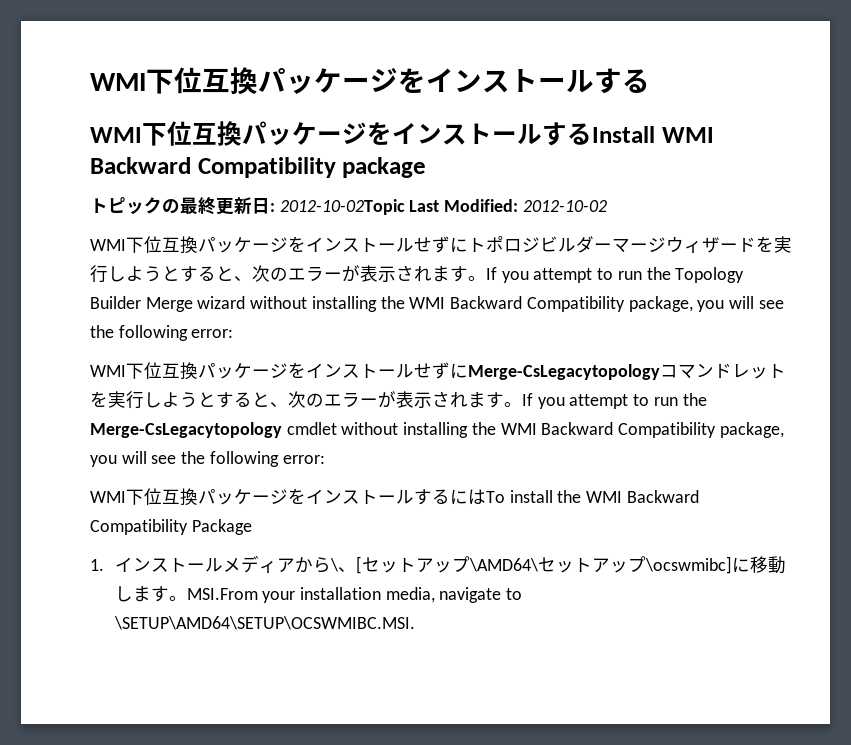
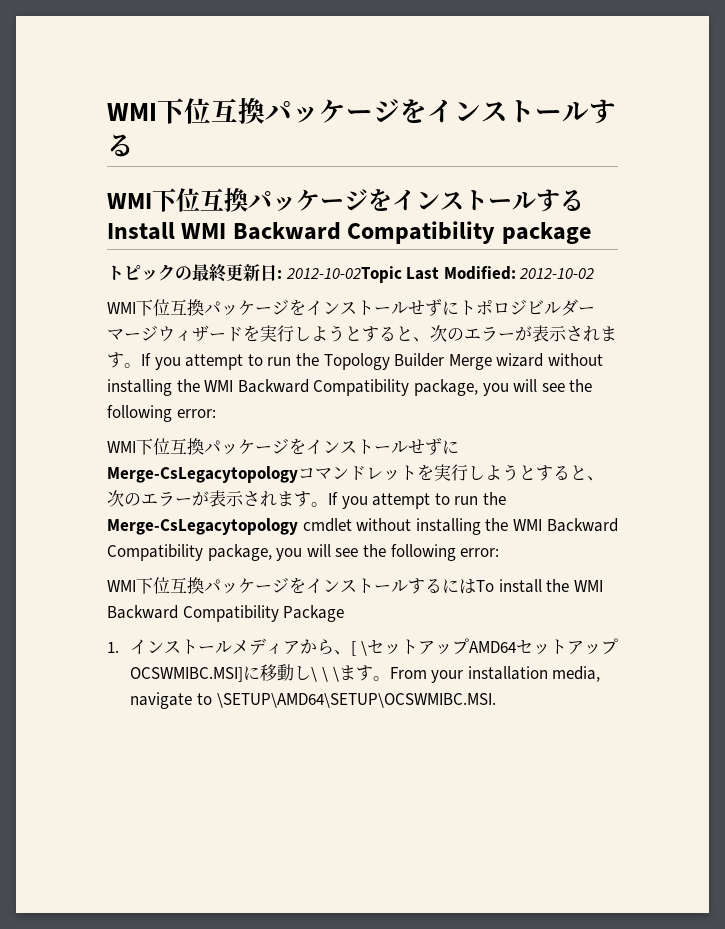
- 1.インストールメディアから\、[セットアップ\AMD64\セットアップ\ocswmibc]に移動します。MSI.From your installation media, navigate to \SETUP\AMD64\SETUP\OCSWMIBC.MSI.
+ 1.インストールメディアから、[ \セットアップAMD64セットアップOCSWMIBC.MSI]に移動し\ \ \ます。From your installation media, navigate to \SETUP\AMD64\SETUP\OCSWMIBC.MSI.

